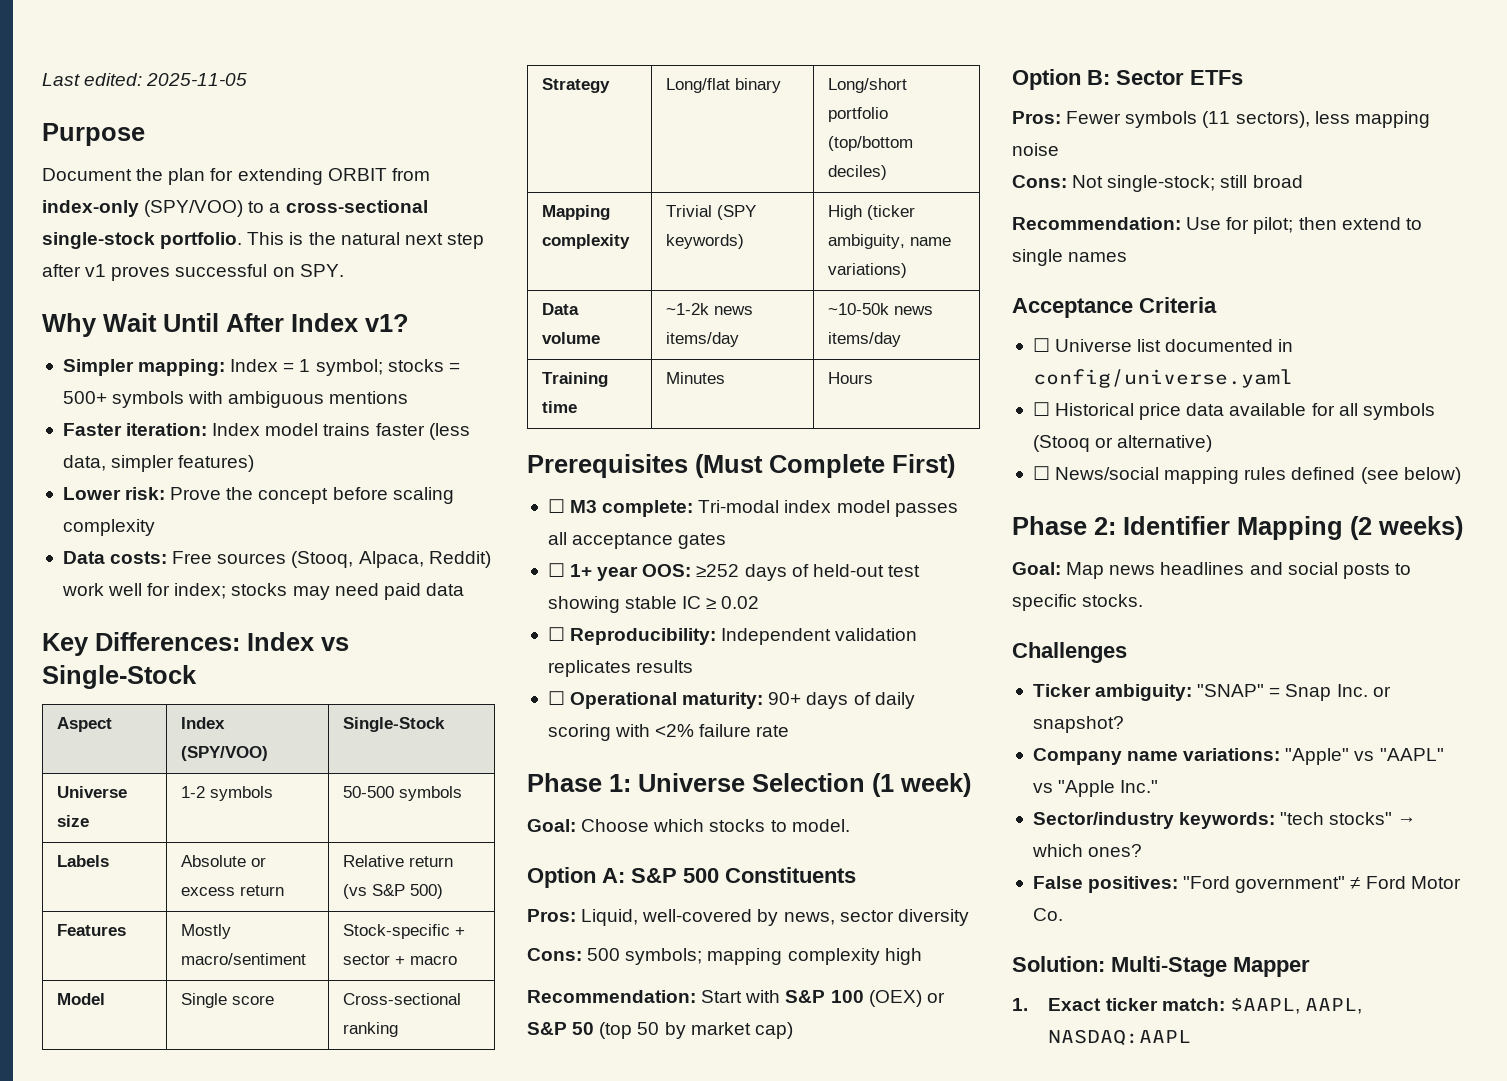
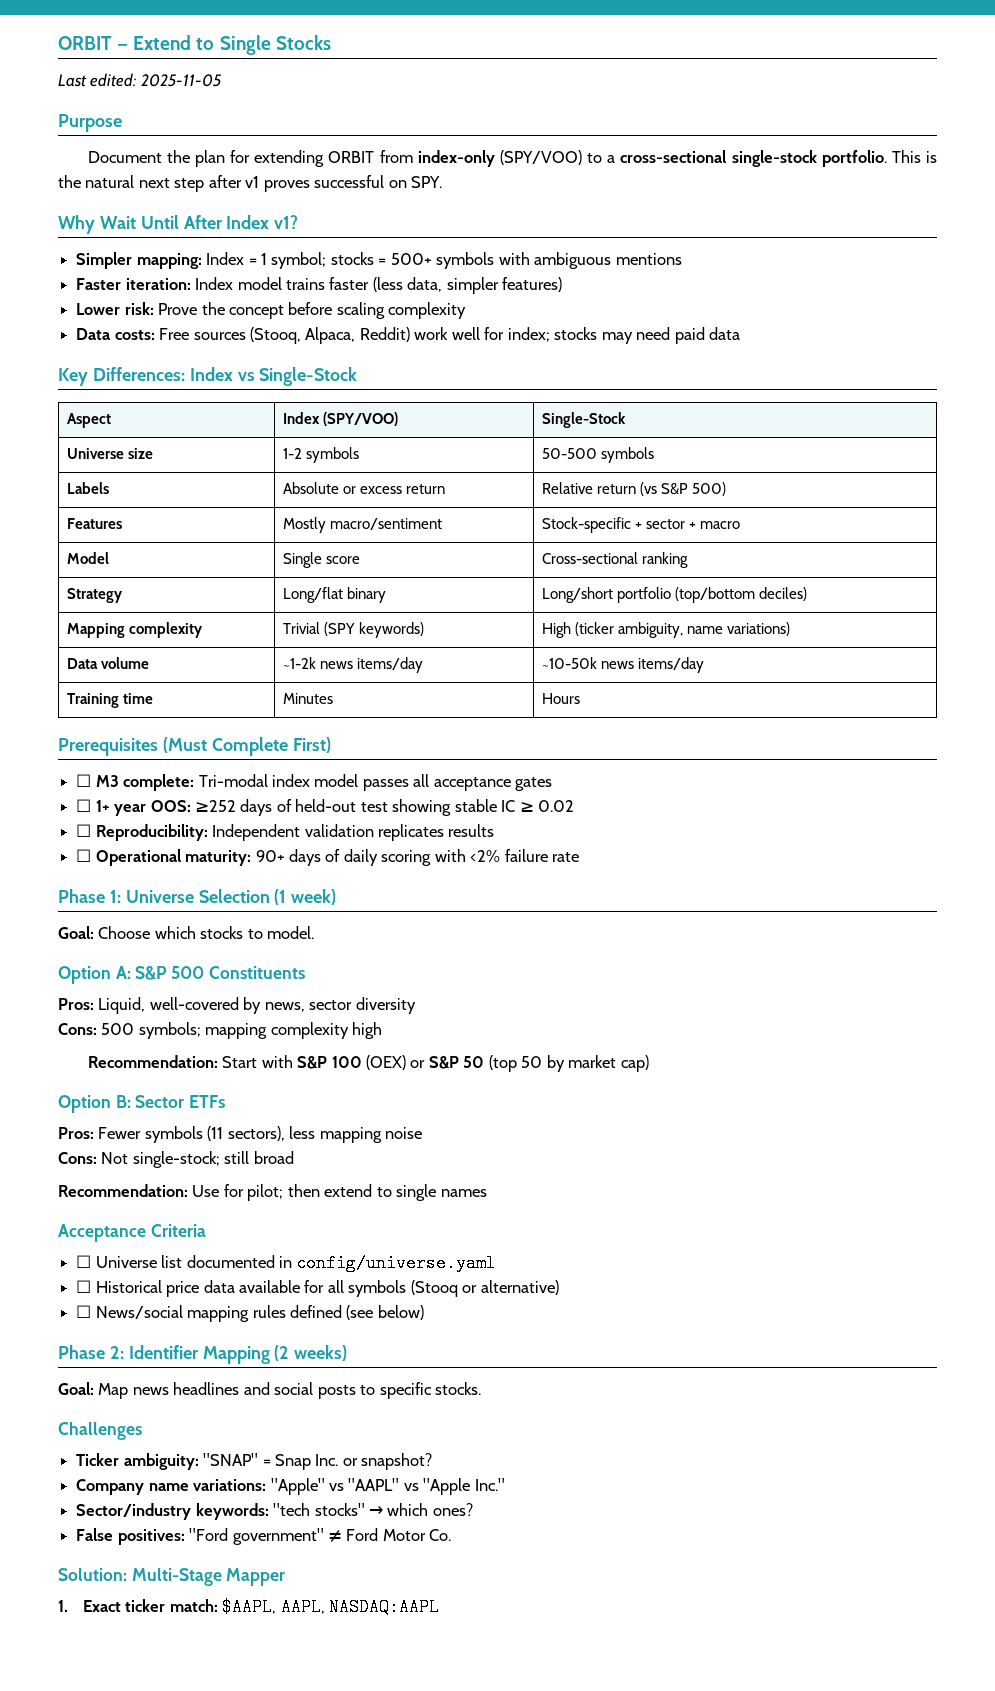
+ ORBIT — Extend to Single Stocks

